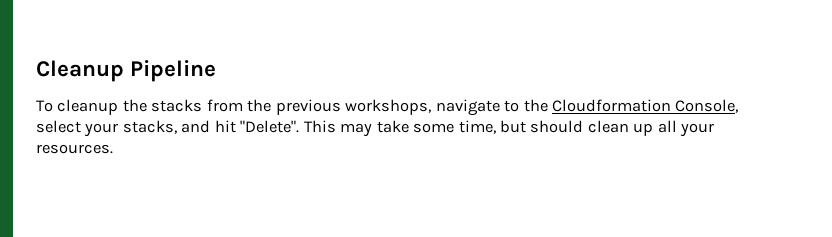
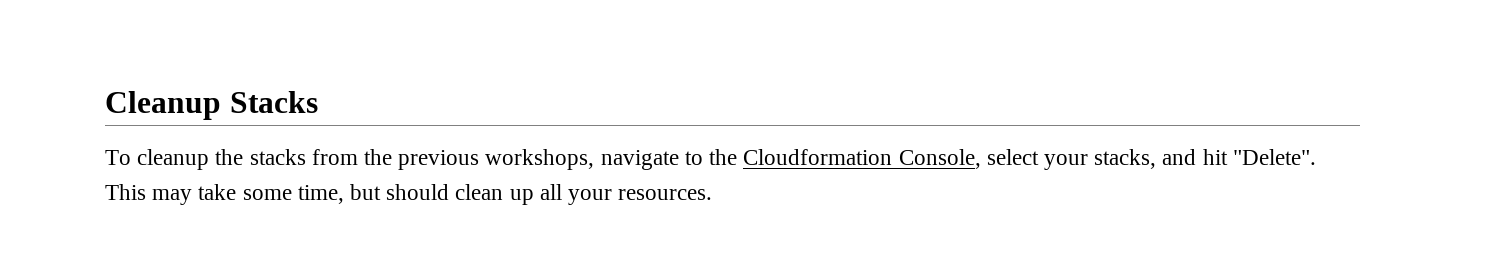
- Cleanup Pipeline
+ Cleanup Stacks

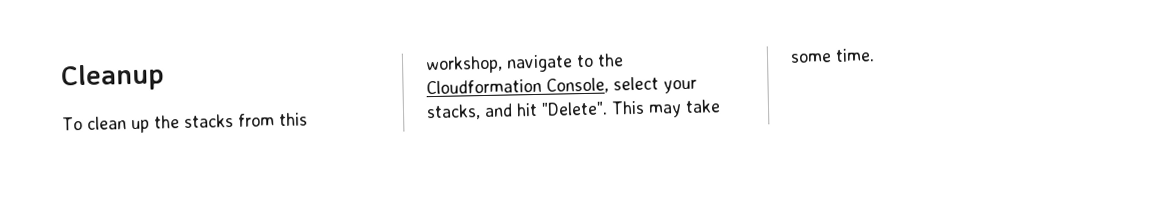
- Cleanup Stacks
+ Cleanup
- To cleanup the stacks from the previous workshops, navigate to the Cloudformation Console, select your stacks, and hit "Delete".
+ To clean up the stacks from this workshop, navigate to the Cloudformation Console, select your stacks, and hit "Delete".
- This may take some time, but should clean up all your resources.
+ This may take some time.

